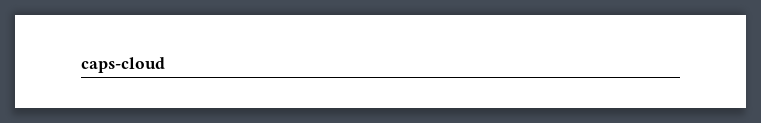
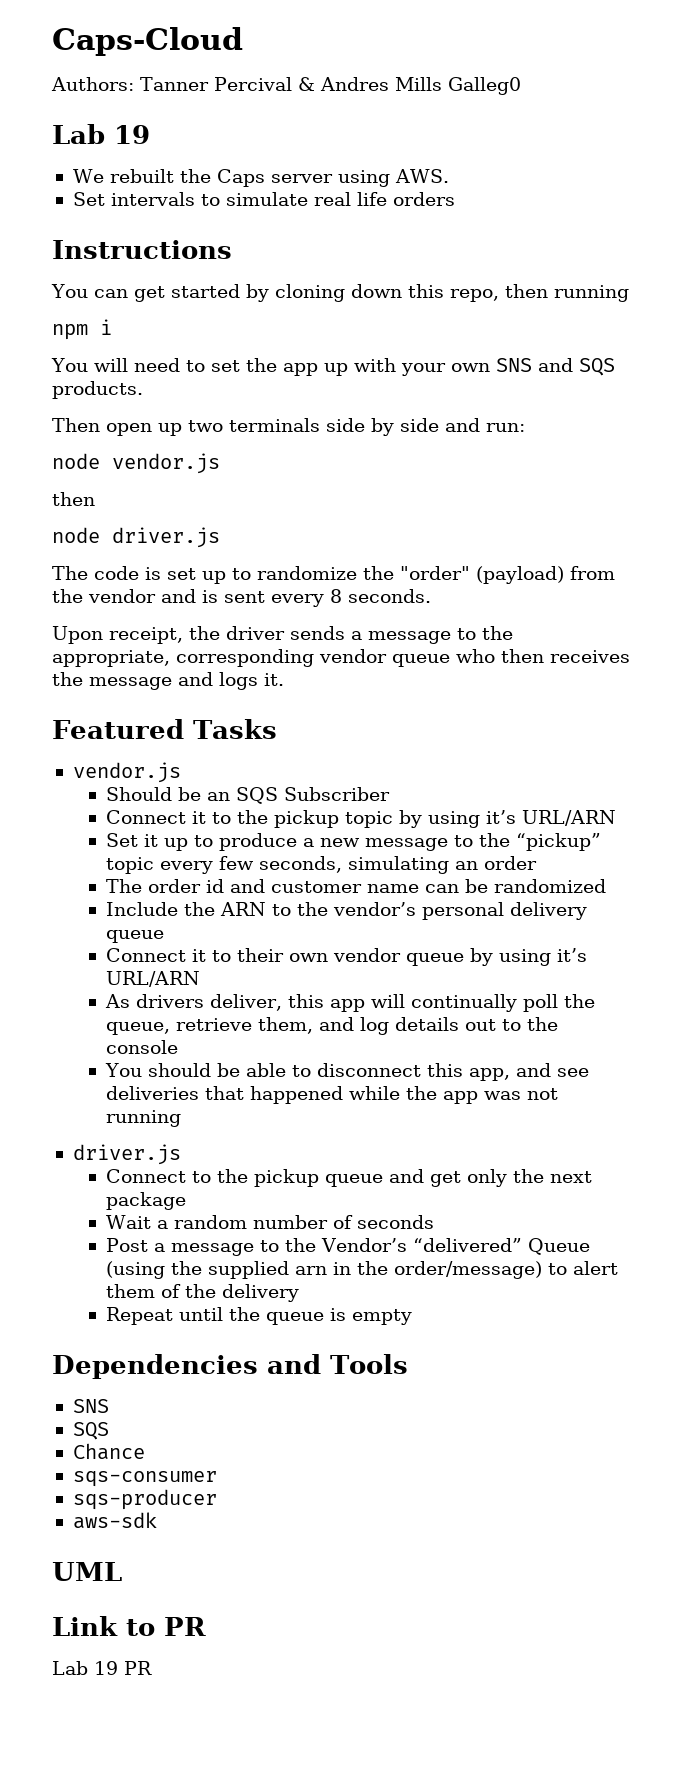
- caps-cloud
+ Caps-Cloud
+ Authors: Tanner Percival & Andres Mills Galleg0
+ Lab 19
+ We rebuilt the Caps server using AWS.
+ Set intervals to simulate real life orders
+ Instructions
+ You can get started by cloning down this repo, then running
+ npm i
+ You will need to set the app up with your own SNS and SQS products.
+ Then open up two terminals side by side and run:
+ node vendor.js
+ then
+ node driver.js
+ The code is set up to randomize the "order" (payload) from the vendor and is sent every 8 seconds.
+ Upon receipt, the driver sends a message to the appropriate, corresponding vendor queue who then receives the message and logs it.
+ Featured Tasks
+ vendor.js
+ Should be an SQS Subscriber
+ Connect it to the pickup topic by using it’s URL/ARN
+ Set it up to produce a new message to the “pickup” topic every few seconds, simulating an order
+ The order id and customer name can be randomized
+ Include the ARN to the vendor’s personal delivery queue
+ Connect it to their own vendor queue by using it’s URL/ARN
+ As drivers deliver, this app will continually poll the queue, retrieve them, and log details out to the console
+ You should be able to disconnect this app, and see deliveries that happened while the app was not running
+ driver.js
+ Connect to the pickup queue and get only the next package
+ Wait a random number of seconds
+ Post a message to the Vendor’s “delivered” Queue (using the supplied arn in the order/message) to alert them of the delivery
+ Repeat until the queue is empty
+ Dependencies and Tools
+ SNS
+ SQS
+ Chance
+ sqs-consumer
+ sqs-producer
+ aws-sdk
+ UML
+ Link to PR
+ Lab 19 PR

